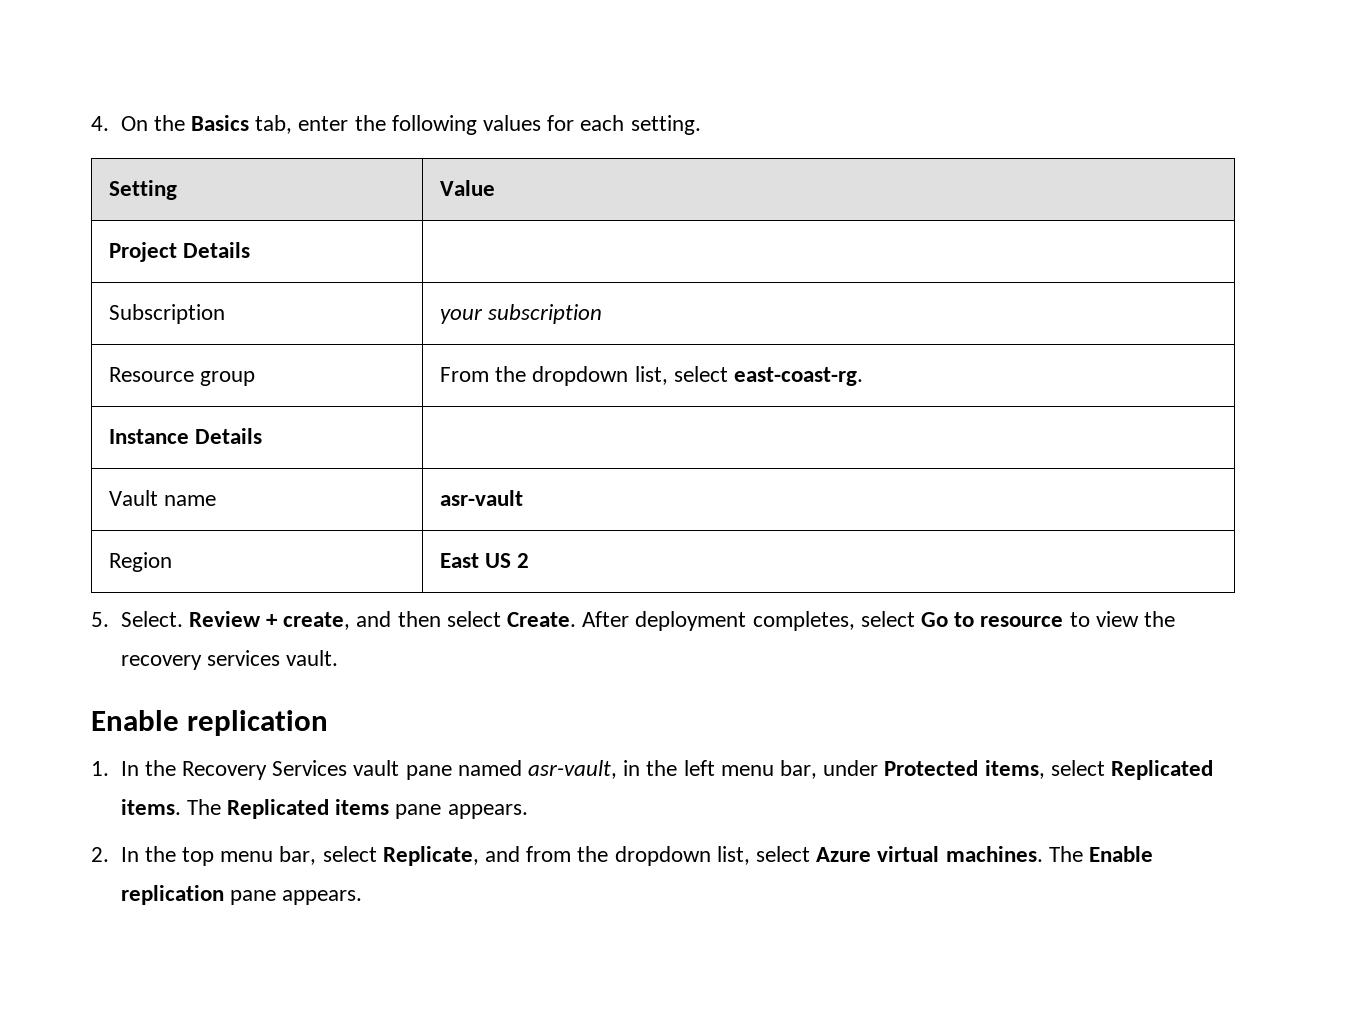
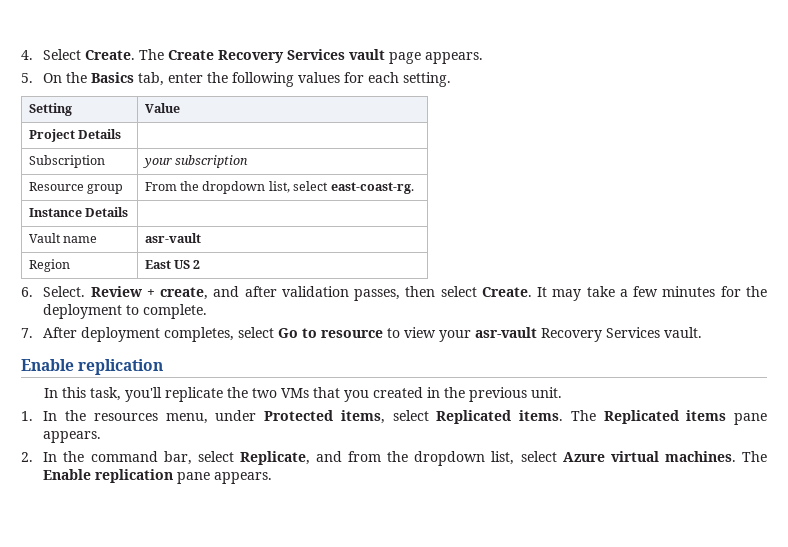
- 4. On the Basics tab, enter the following values for each setting.
+ 4. Select Create. The Create Recovery Services vault page appears.
+ 5. On the Basics tab, enter the following values for each setting.
- 5. Select.
+ 6. Select.
- Review + create, and then select Create. After deployment completes, select Go to resource to view the recovery services vault.
+ Review + create, and after validation passes, then select Create. It may take a few minutes for the deployment to complete.
+ 7. After deployment completes, select Go to resource to view your asr-vault Recovery Services vault.
- 1. In the Recovery Services vault pane named asr-vault, in the left menu bar, under Protected items, select Replicated items.
+ In this task, you'll replicate the two VMs that you created in the previous unit.
+ 1. In the resources menu, under Protected items, select Replicated items.
- 2. In the top menu bar, select Replicate, and from the dropdown list, select Azure virtual machines.
+ 2. In the command bar, select Replicate, and from the dropdown list, select Azure virtual machines.

